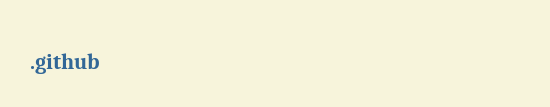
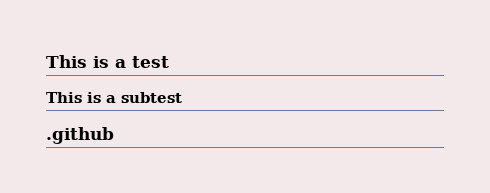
+ This is a test
+ This is a subtest

